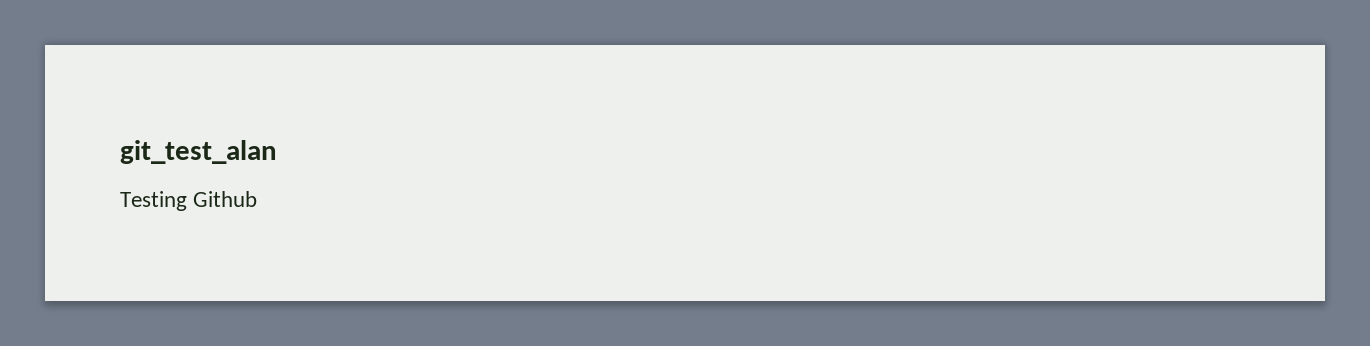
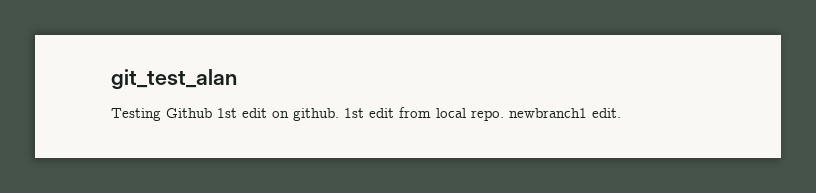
- Testing Github
+ Testing Github 1st edit on github. 1st edit from local repo. newbranch1 edit.

